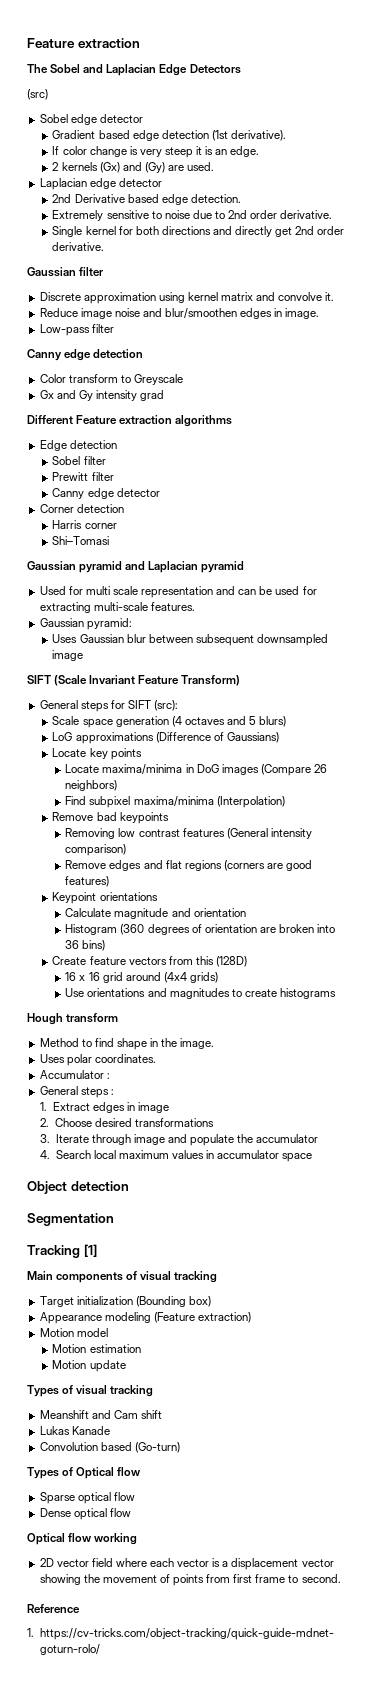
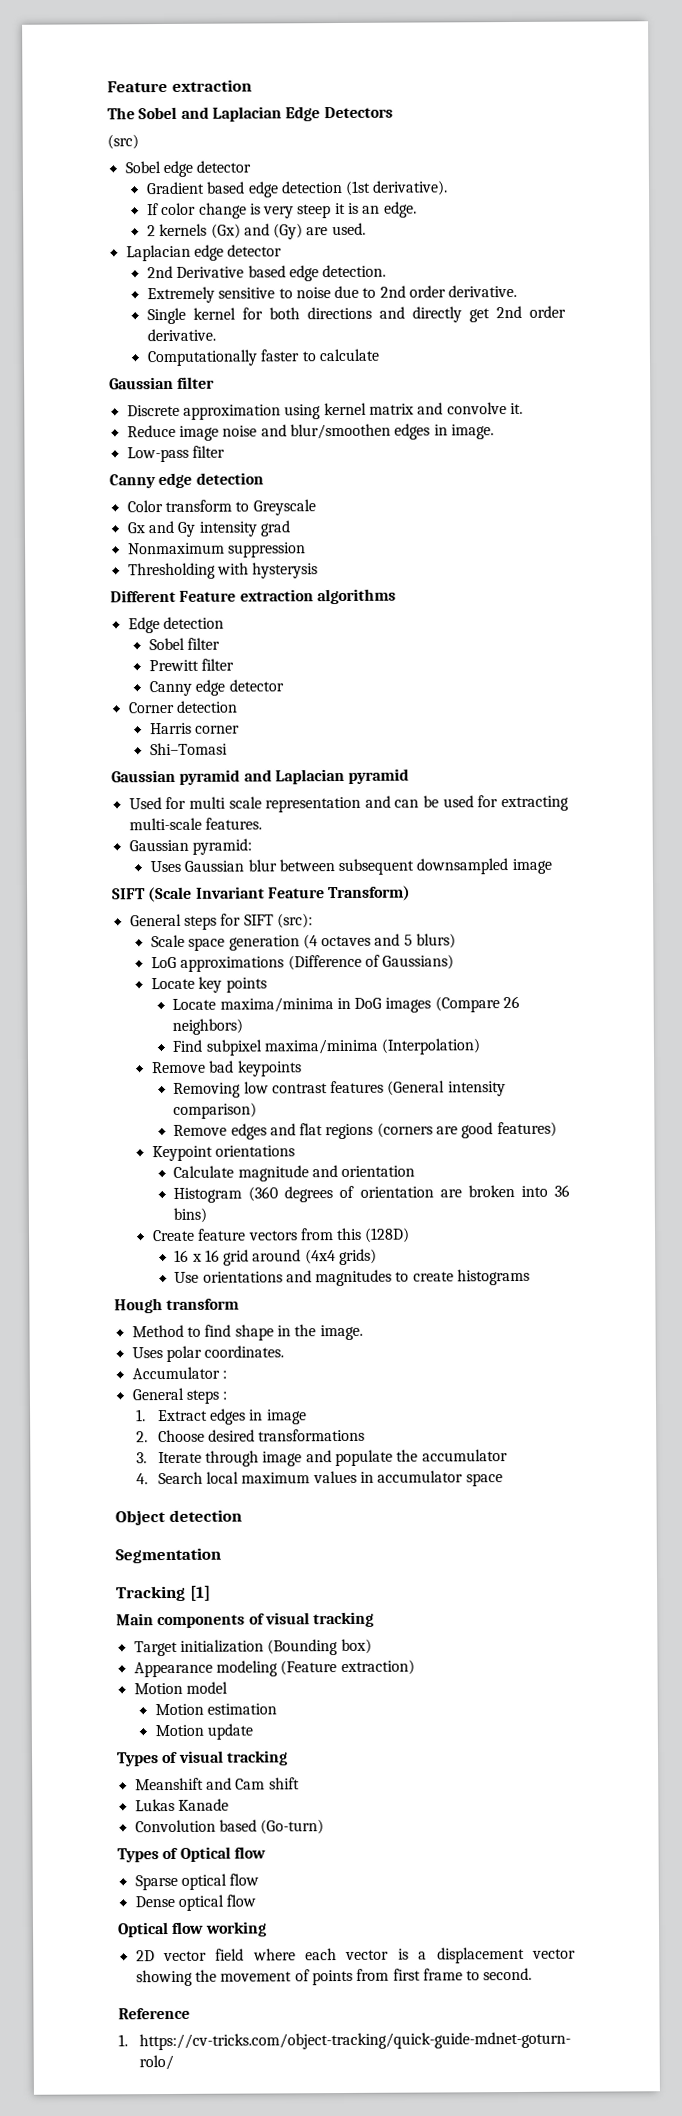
+ Computationally faster to calculate
+ Nonmaximum suppression
+ Thresholding with hysterysis

